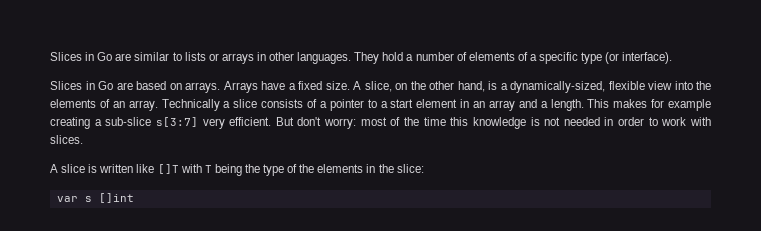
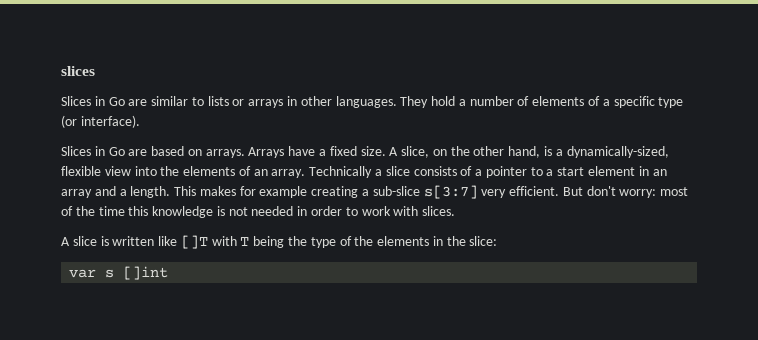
+ slices

